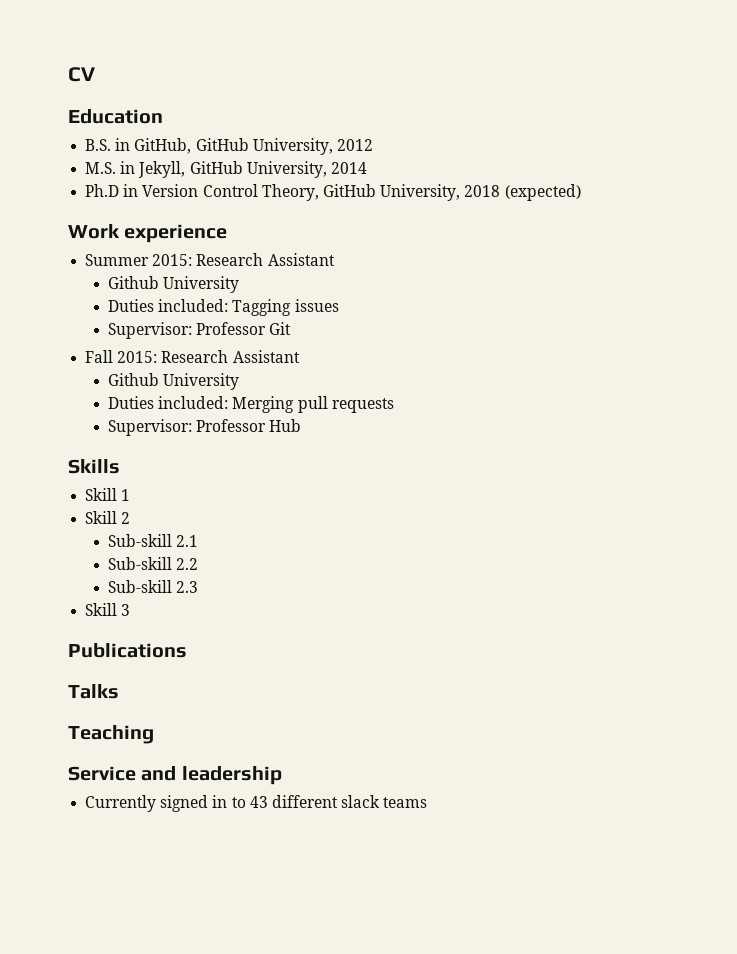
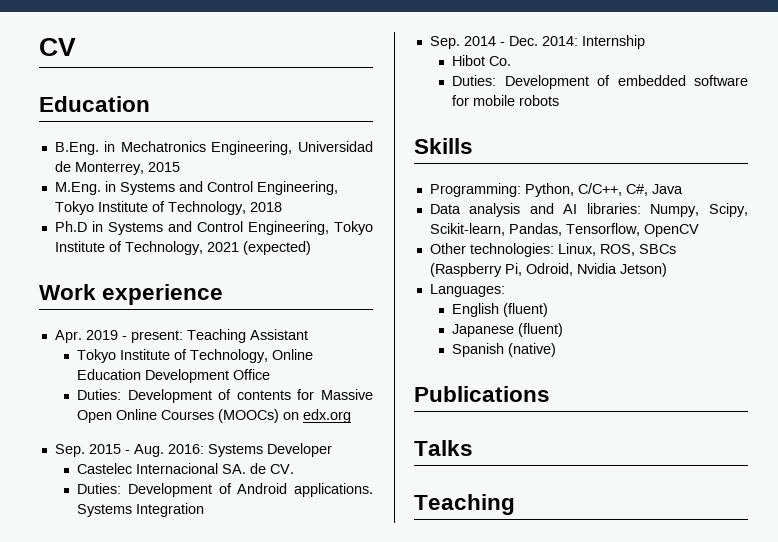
- B.S. in GitHub, GitHub University, 2012
- M.S. in Jekyll, GitHub University, 2014
- Ph.D in Version Control Theory, GitHub University, 2018 (expected)
+ B.Eng. in Mechatronics Engineering, Universidad de Monterrey, 2015
+ M.Eng. in Systems and Control Engineering, Tokyo Institute of Technology, 2018
+ Ph.D in Systems and Control Engineering, Tokyo Institute of Technology, 2021 (expected)
  Work experience
- Summer 2015: Research Assistant
- Github University
- Duties included: Tagging issues
- Supervisor: Professor Git
- Fall 2015: Research Assistant
- Github University
- Duties included: Merging pull requests
- Supervisor: Professor Hub
+ Apr. 2019 - present: Teaching Assistant
+ Tokyo Institute of Technology, Online Education Development Office
+ Duties: Development of contents for Massive Open Online Courses (MOOCs) on edx.org
+ Sep. 2015 - Aug. 2016: Systems Developer
+ Castelec Internacional SA. de CV.
+ Duties: Development of Android applications. Systems Integration
+ Sep. 2014 - Dec. 2014: Internship
+ Hibot Co.
+ Duties: Development of embedded software for mobile robots
  Skills
- Skill 1
- Skill 2
- Sub-skill 2.1
- Sub-skill 2.2
- Sub-skill 2.3
- Skill 3
+ Programming: Python, C/C++, C#, Java
+ Data analysis and AI libraries: Numpy, Scipy, Scikit-learn, Pandas, Tensorflow, OpenCV
+ Other technologies: Linux, ROS, SBCs (Raspberry Pi, Odroid, Nvidia Jetson)
+ Languages:
+ English (fluent)
+ Japanese (fluent)
+ Spanish (native)
  Publications
  Talks
  Teaching
- Service and leadership
- Currently signed in to 43 different slack teams

